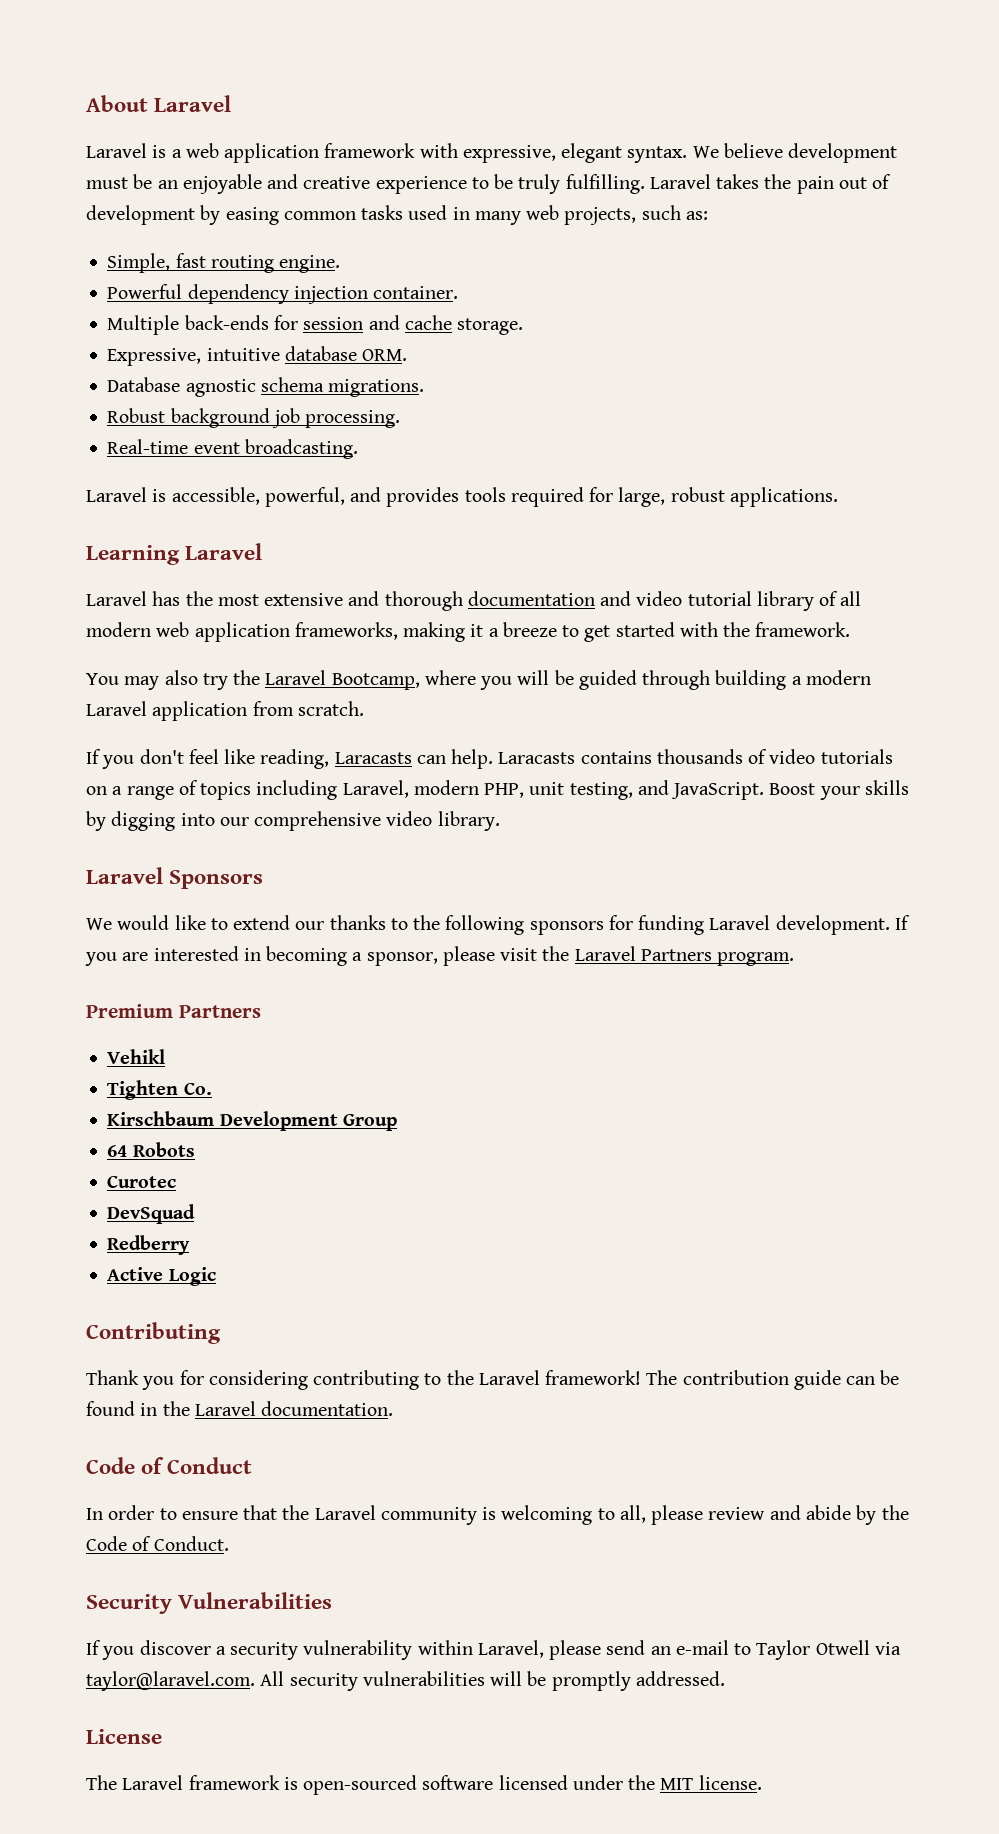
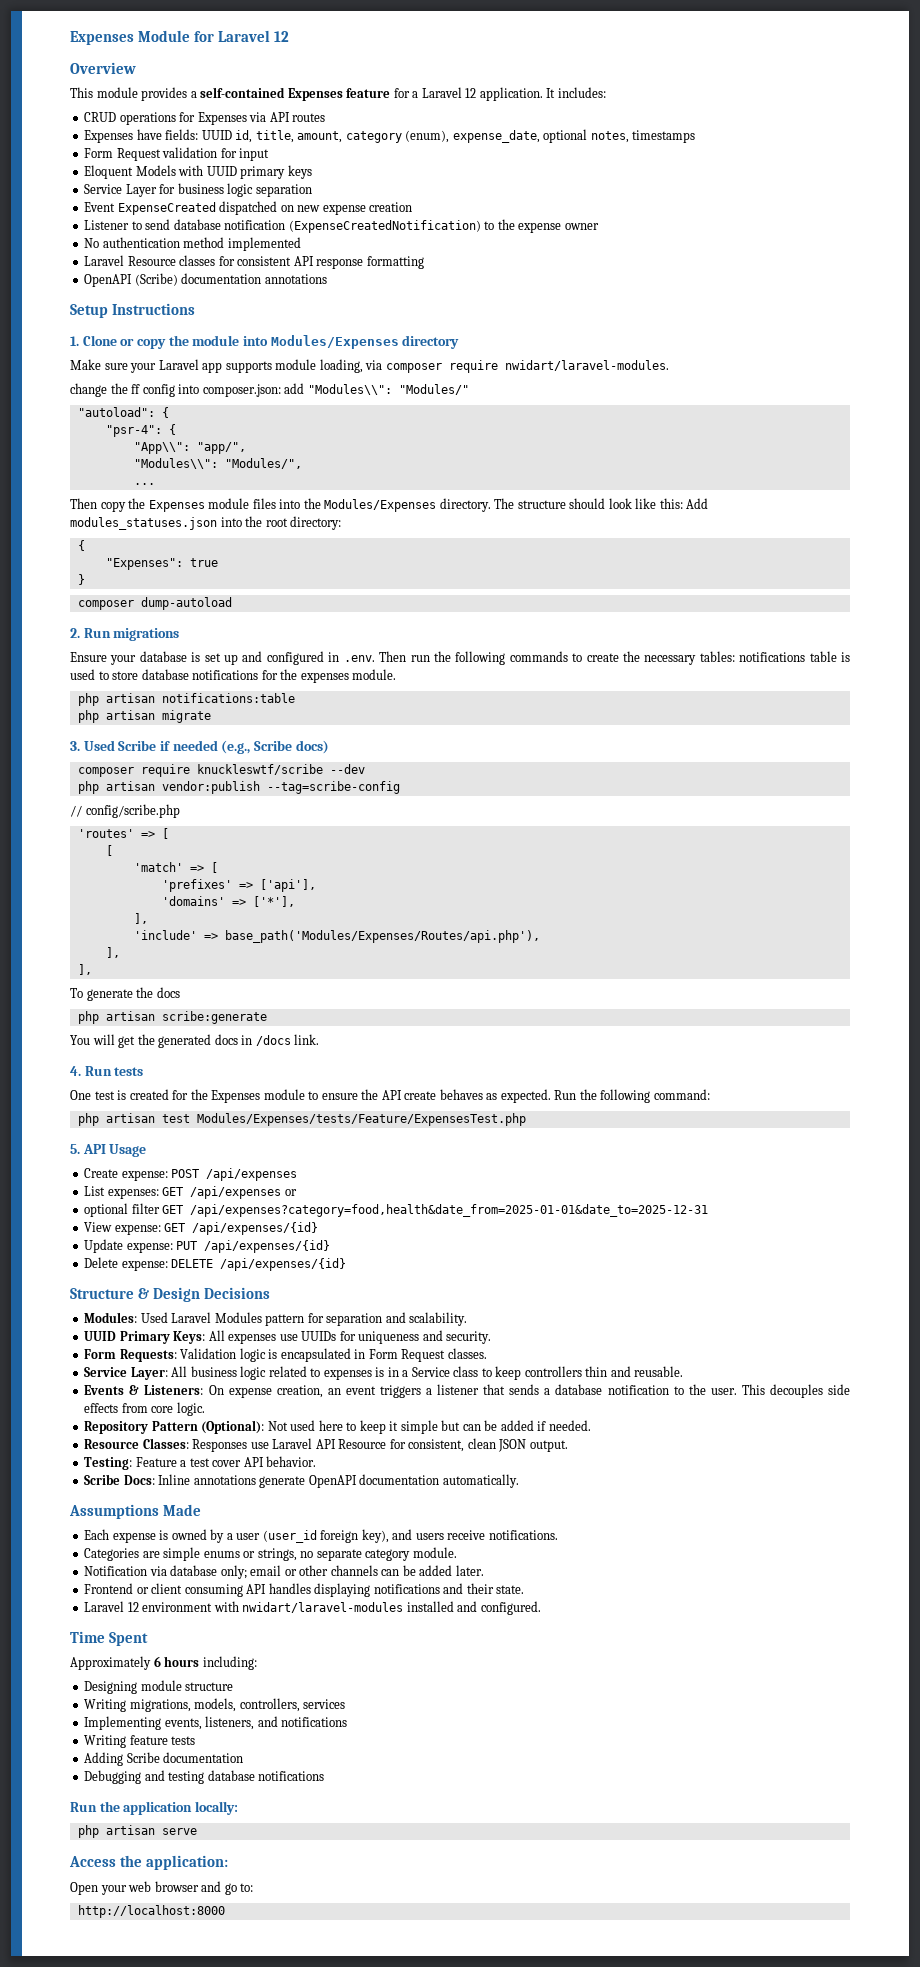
- About Laravel
- Laravel is a web application framework with expressive, elegant syntax. We believe development must be an enjoyable and creative experience to be truly fulfilling. Laravel takes the pain out of development by easing common tasks used in many web projects, such as:
- Simple, fast routing engine.
- Powerful dependency injection container.
- Multiple back-ends for session and cache storage.
- Expressive, intuitive database ORM.
- Database agnostic schema migrations.
- Robust background job processing.
- Real-time event broadcasting.
- Laravel is accessible, powerful, and provides tools required for large, robust applications.
- Learning Laravel
- Laravel has the most extensive and thorough documentation and video tutorial library of all modern web application frameworks, making it a breeze to get started with the framework.
- You may also try the Laravel Bootcamp, where you will be guided through building a modern Laravel application from scratch.
- If you don't feel like reading, Laracasts can help. Laracasts contains thousands of video tutorials on a range of topics including Laravel, modern PHP, unit testing, and JavaScript. Boost your skills by digging into our comprehensive video library.
- Laravel Sponsors
- We would like to extend our thanks to the following sponsors for funding Laravel development. If you are interested in becoming a sponsor, please visit the Laravel Partners program.
- Premium Partners
- Vehikl
- Tighten Co.
- Kirschbaum Development Group
- 64 Robots
- Curotec
- DevSquad
- Redberry
- Active Logic
- Contributing
- Thank you for considering contributing to the Laravel framework! The contribution guide can be found in the Laravel documentation.
- Code of Conduct
- In order to ensure that the Laravel community is welcoming to all, please review and abide by the Code of Conduct.
- Security Vulnerabilities
- If you discover a security vulnerability within Laravel, please send an e-mail to Taylor Otwell via taylor@laravel.com. All security vulnerabilities will be promptly addressed.
- License
- The Laravel framework is open-sourced software licensed under the MIT license.
+ Expenses Module for Laravel 12
+ Overview
+ This module provides a self-contained Expenses feature for a Laravel 12 application. It includes:
+ CRUD operations for Expenses via API routes
+ Expenses have fields: UUID id, title, amount, category (enum), expense_date, optional notes, timestamps
+ Form Request validation for input
+ Eloquent Models with UUID primary keys
+ Service Layer for business logic separation
+ Event ExpenseCreated dispatched on new expense creation
+ Listener to send database notification (ExpenseCreatedNotification) to the expense owner
+ No authentication method implemented
+ Laravel Resource classes for consistent API response formatting
+ OpenAPI (Scribe) documentation annotations
+ Setup Instructions
+ 1. Clone or copy the module into Modules/Expenses directory
+ Make sure your Laravel app supports module loading, via composer require nwidart/laravel-modules.
+ change the ff config into composer.json: add "Modules\\": "Modules/"
+ "autoload": {
+ "psr-4": {
+ "App\\": "app/",
+ "Modules\\": "Modules/",
+ ...
+ Then copy the Expenses module files into the Modules/Expenses directory. The structure should look like this: Add modules_statuses.json into the root directory:
+ {
+ "Expenses": true
+ }
+ composer dump-autoload
+ 2. Run migrations
+ Ensure your database is set up and configured in .env. Then run the following commands to create the necessary tables: notifications table is used to store database notifications for the expenses module.
+ php artisan notifications:table
+ php artisan migrate
+ 3. Used Scribe if needed (e.g., Scribe docs)
+ composer require knuckleswtf/scribe --dev
+ php artisan vendor:publish --tag=scribe-config
+ // config/scribe.php
+ 'routes' => [
+ [
+ 'match' => [
+ 'prefixes' => ['api'],
+ 'domains' => ['*'],
+ ],
+ 'include' => base_path('Modules/Expenses/Routes/api.php'),
+ ],
+ ],
+ To generate the docs
+ php artisan scribe:generate
+ You will get the generated docs in /docs link.
+ 4. Run tests
+ One test is created for the Expenses module to ensure the API create behaves as expected. Run the following command:
+ php artisan test Modules/Expenses/tests/Feature/ExpensesTest.php
+ 5. API Usage
+ Create expense: POST /api/expenses
+ List expenses: GET /api/expenses or
+ optional filter GET /api/expenses?category=food,health&date_from=2025-01-01&date_to=2025-12-31
+ View expense: GET /api/expenses/{id}
+ Update expense: PUT /api/expenses/{id}
+ Delete expense: DELETE /api/expenses/{id}
+ Structure & Design Decisions
+ Modules: Used Laravel Modules pattern for separation and scalability.
+ UUID Primary Keys: All expenses use UUIDs for uniqueness and security.
+ Form Requests: Validation logic is encapsulated in Form Request classes.
+ Service Layer: All business logic related to expenses is in a Service class to keep controllers thin and reusable.
+ Events & Listeners: On expense creation, an event triggers a listener that sends a database notification to the user. This decouples side effects from core logic.
+ Repository Pattern (Optional): Not used here to keep it simple but can be added if needed.
+ Resource Classes: Responses use Laravel API Resource for consistent, clean JSON output.
+ Testing: Feature a test cover API behavior.
+ Scribe Docs: Inline annotations generate OpenAPI documentation automatically.
+ Assumptions Made
+ Each expense is owned by a user (user_id foreign key), and users receive notifications.
+ Categories are simple enums or strings, no separate category module.
+ Notification via database only; email or other channels can be added later.
+ Frontend or client consuming API handles displaying notifications and their state.
+ Laravel 12 environment with nwidart/laravel-modules installed and configured.
+ Time Spent
+ Approximately 6 hours including:
+ Designing module structure
+ Writing migrations, models, controllers, services
+ Implementing events, listeners, and notifications
+ Writing feature tests
+ Adding Scribe documentation
+ Debugging and testing database notifications
+ Run the application locally:
+ php artisan serve
+ Access the application:
+ Open your web browser and go to:
+ http://localhost:8000

